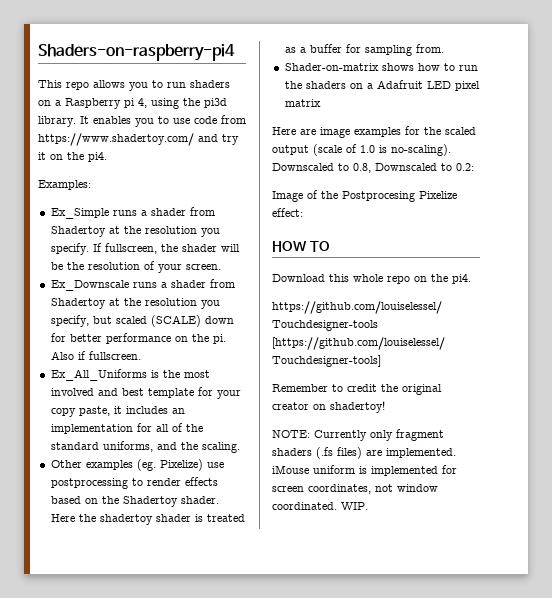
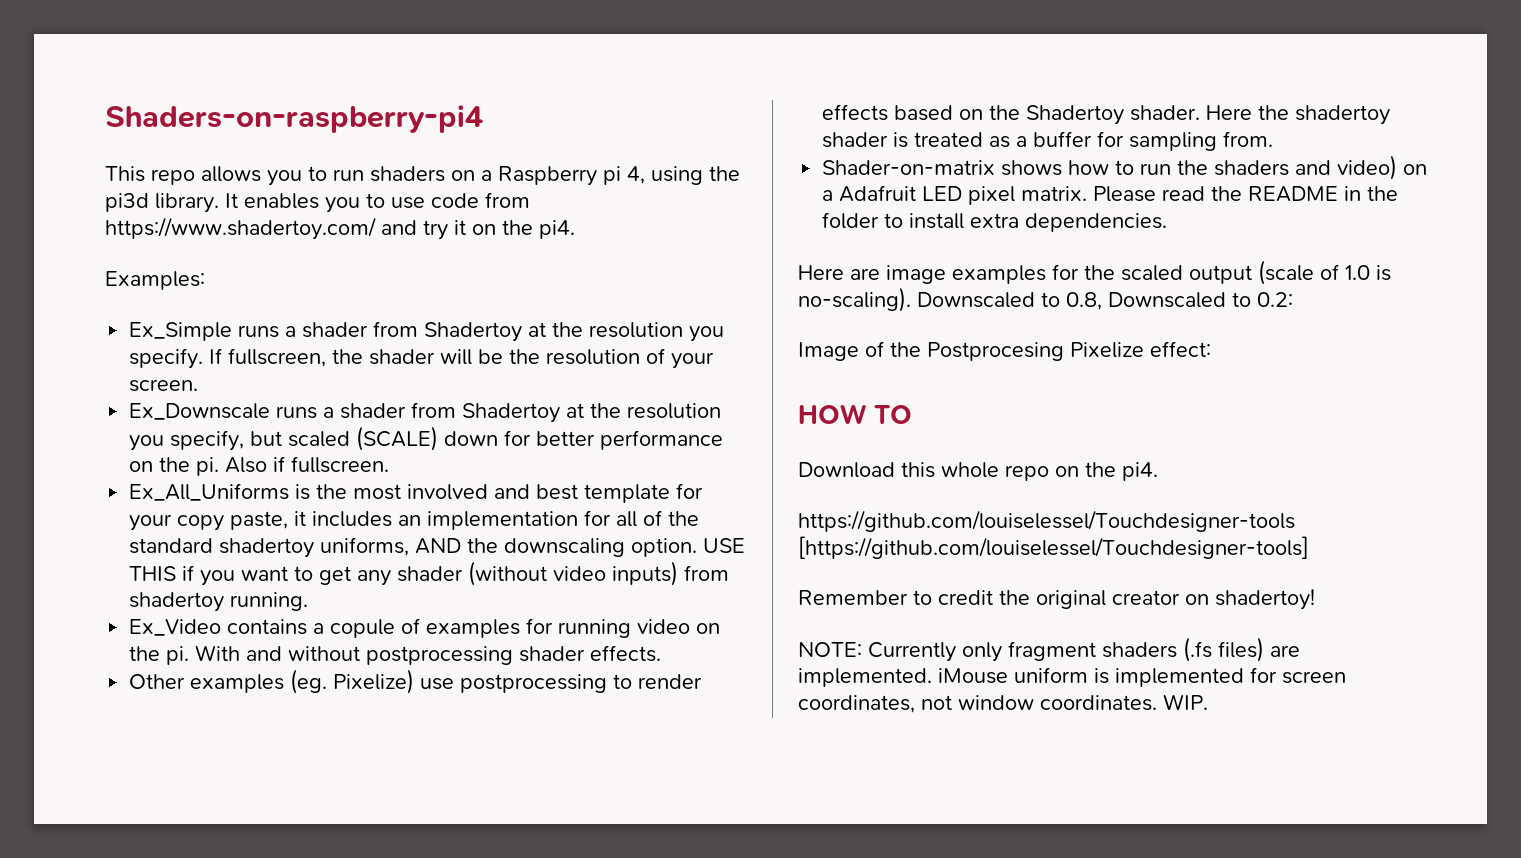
- Ex_All_Uniforms is the most involved and best template for your copy paste, it includes an implementation for all of the standard uniforms, and the scaling.
+ Ex_All_Uniforms is the most involved and best template for your copy paste, it includes an implementation for all of the standard shadertoy uniforms, AND the downscaling option. USE THIS if you want to get any shader (without video inputs) from shadertoy running.
+ Ex_Video contains a copule of examples for running video on the pi. With and without postprocessing shader effects.
- Shader-on-matrix shows how to run the shaders on a Adafruit LED pixel matrix
+ Shader-on-matrix shows how to run the shaders and video) on a Adafruit LED pixel matrix. Please read the README in the folder to install extra dependencies.
- NOTE: Currently only fragment shaders (.fs files) are implemented. iMouse uniform is implemented for screen coordinates, not window coordinated.
+ NOTE: Currently only fragment shaders (.fs files) are implemented. iMouse uniform is implemented for screen coordinates, not window coordinates.

